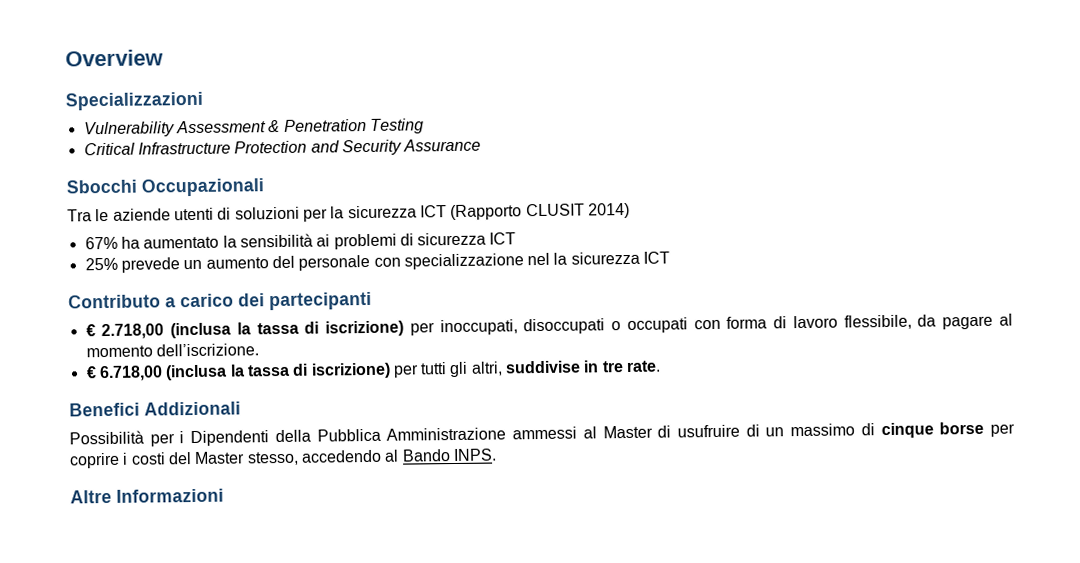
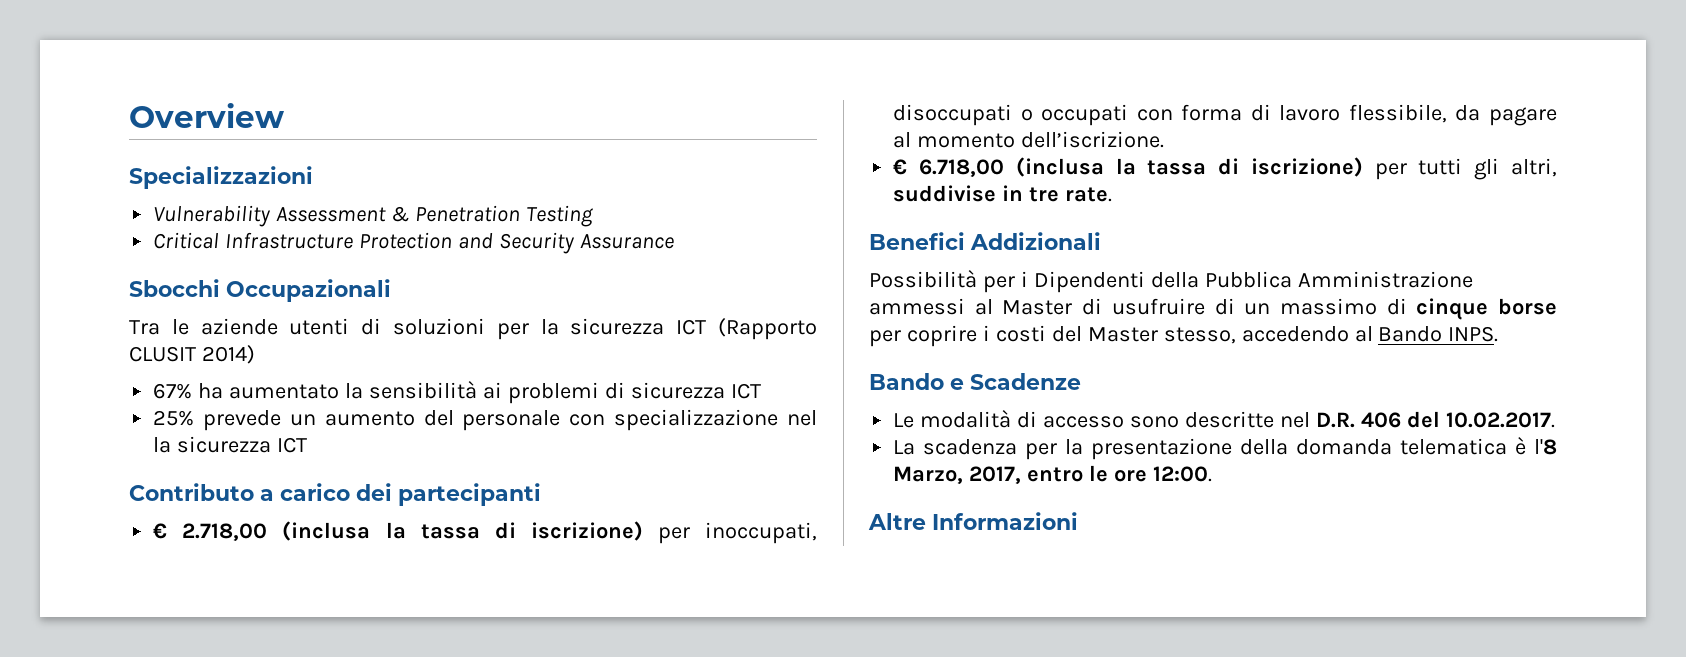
+ Bando e Scadenze
+ Le modalità di accesso sono descritte nel D.R. 406 del 10.02.2017.
+ La scadenza per la presentazione della domanda telematica è l'8 Marzo, 2017, entro le ore 12:00.

